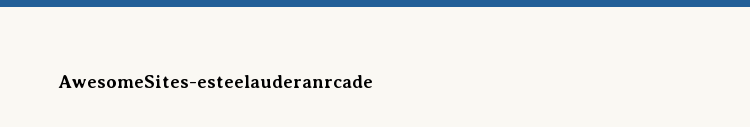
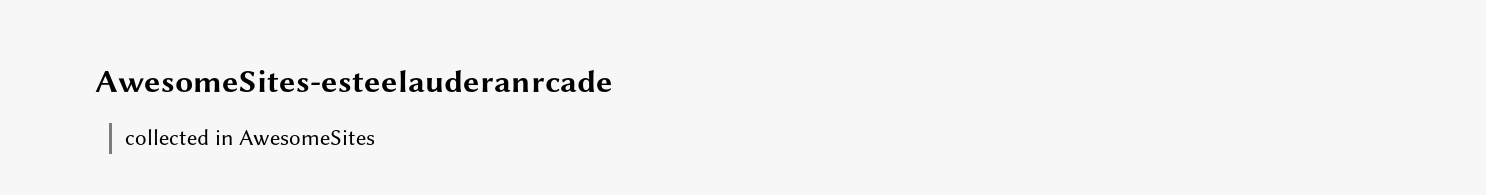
+ collected in AwesomeSites

